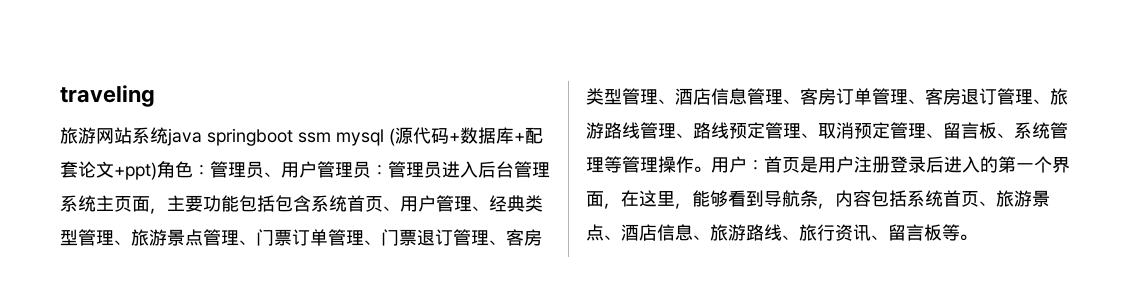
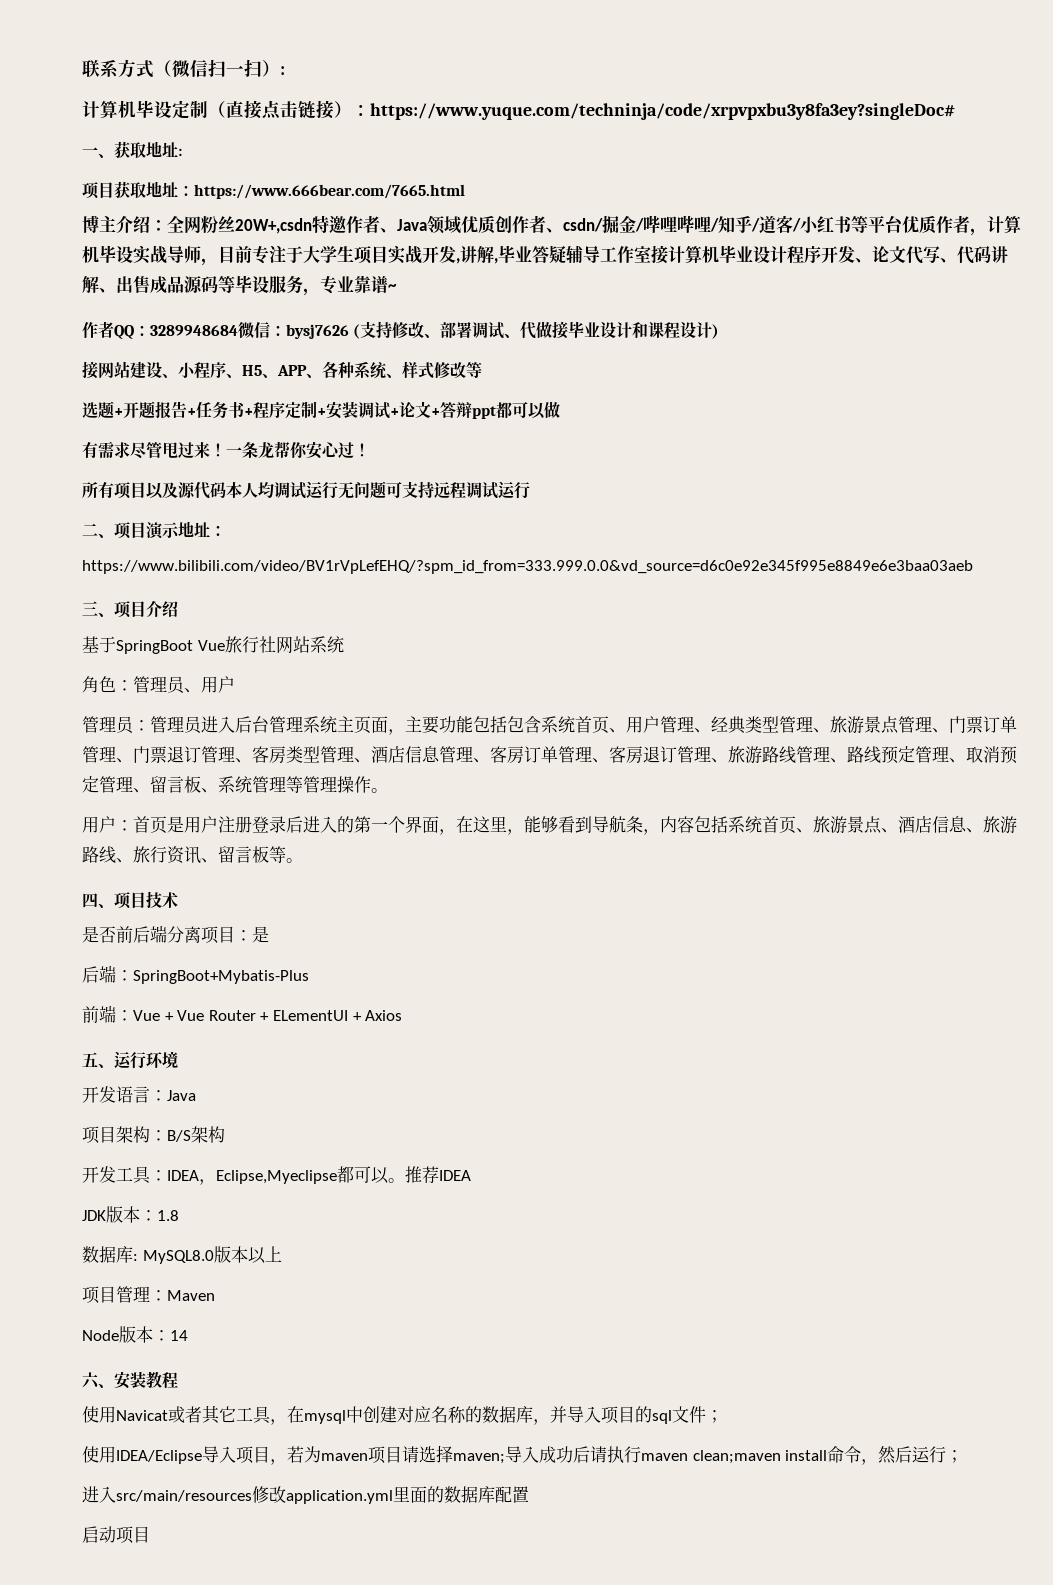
- traveling
- 旅游网站系统java springboot ssm mysql (源代码+数据库+配套论文+ppt)角色：
+ 联系方式（微信扫一扫）:
+ 计算机毕设定制（直接点击链接）：https://www.yuque.com/techninja/code/xrpvpxbu3y8fa3ey?singleDoc#
+ 一、获取地址:
+ 项目获取地址：https://www.666bear.com/7665.html
+ 博主介绍：全网粉丝20W+,csdn特邀作者、Java领域优质创作者、csdn/掘金/哔哩哔哩/知乎/道客/小红书等平台优质作者，计算机毕设实战导师，目前专注于大学生项目实战开发,讲解,毕业答疑辅导工作室接计算机毕业设计程序开发、论文代写、代码讲解、出售成品源码等毕设服务，专业靠谱~
+ 作者QQ：3289948684微信：bysj7626 (支持修改、部署调试、代做接毕业设计和课程设计)
+ 接网站建设、小程序、H5、APP、各种系统、样式修改等
+ 选题+开题报告+任务书+程序定制+安装调试+论文+答辩ppt都可以做
+ 有需求尽管甩过来！一条龙帮你安心过！
+ 所有项目以及源代码本人均调试运行无问题可支持远程调试运行
+ 二、项目演示地址：
+ https://www.bilibili.com/video/BV1rVpLefEHQ/?spm_id_from=333.999.0.0&vd_source=d6c0e92e345f995e8849e6e3baa03aeb
+ 三、项目介绍
+ 基于SpringBoot Vue旅行社网站系统
+ 角色：
- 管理员、用户管理员：
+ 管理员、用户
+ 管理员：
- 管理员进入后台管理系统主页面，主要功能包括包含系统首页、用户管理、经典类型管理、旅游景点管理、门票订单管理、门票退订管理、客房类型管理、酒店信息管理、客房订单管理、客房退订管理、旅游路线管理、路线预定管理、取消预定管理、留言板、系统管理等管理操作。用户：
+ 管理员进入后台管理系统主页面，主要功能包括包含系统首页、用户管理、经典类型管理、旅游景点管理、门票订单管理、门票退订管理、客房类型管理、酒店信息管理、客房订单管理、客房退订管理、旅游路线管理、路线预定管理、取消预定管理、留言板、系统管理等管理操作。
+ 用户：
+ 四、项目技术
+ 是否前后端分离项目：是
+ 后端：SpringBoot+Mybatis-Plus
+ 前端：Vue + Vue Router + ELementUI + Axios
+ 五、运行环境
+ 开发语言：Java
+ 项目架构：B/S架构
+ 开发工具：IDEA，Eclipse,Myeclipse都可以。推荐IDEA
+ JDK版本：1.8
+ 数据库: MySQL8.0版本以上
+ 项目管理：Maven
+ Node版本：14
+ 六、安装教程
+ 使用Navicat或者其它工具，在mysql中创建对应名称的数据库，并导入项目的sql文件；
+ 使用IDEA/Eclipse导入项目，若为maven项目请选择maven;导入成功后请执行maven clean;maven install命令，然后运行；
+ 进入src/main/resources修改application.yml里面的数据库配置
+ 启动项目

